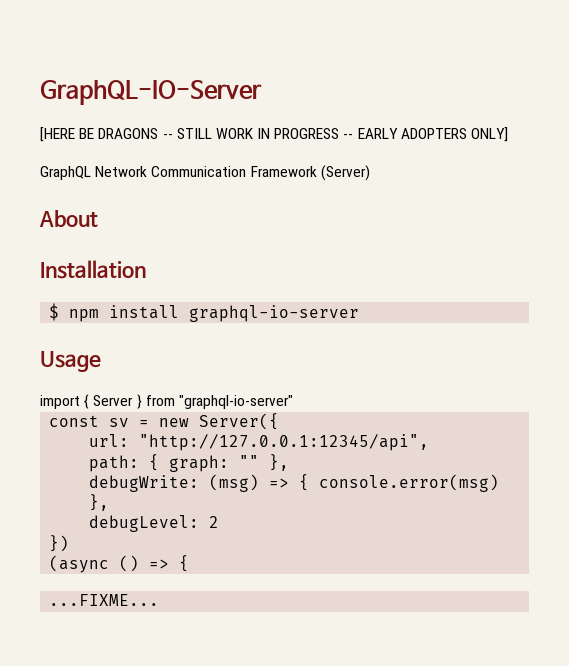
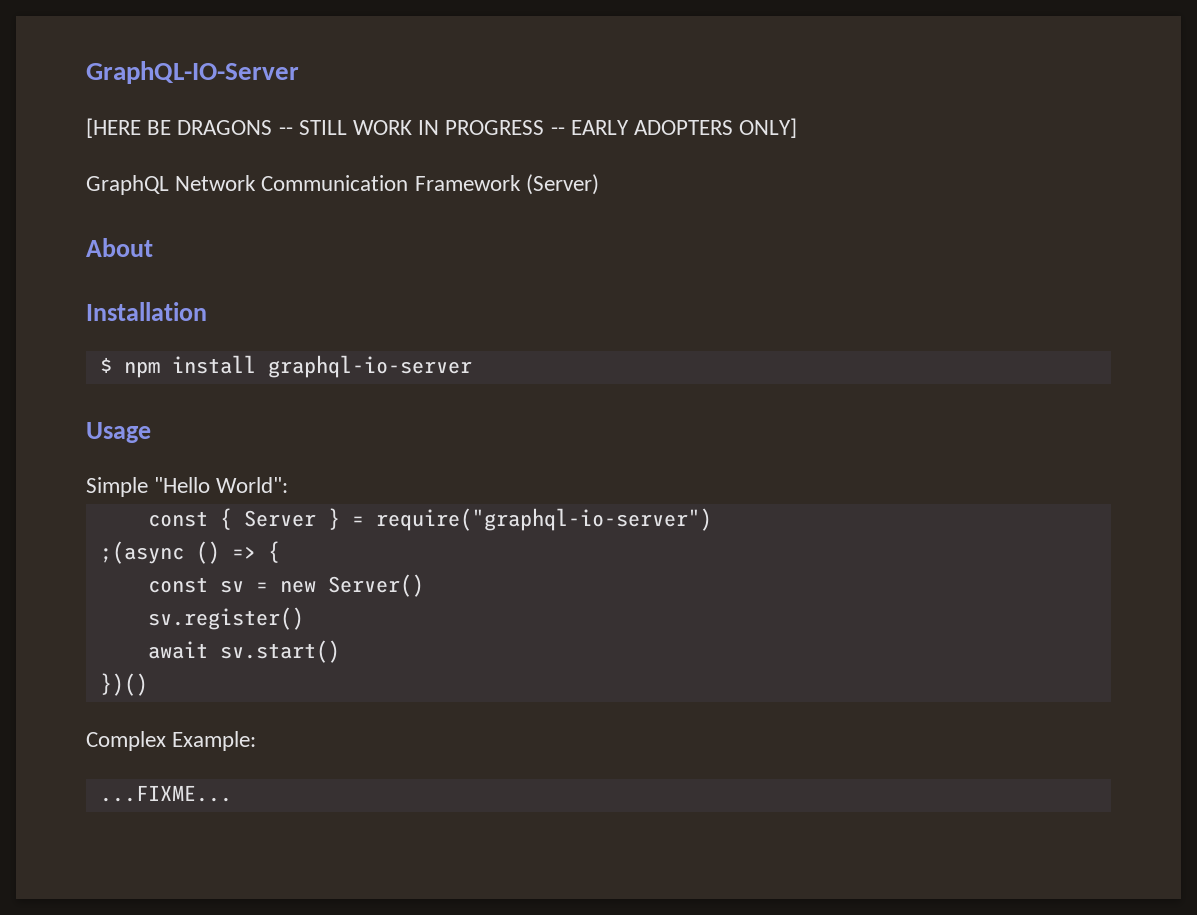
- import { Server } from "graphql-io-server"
- const sv = new Server({
- url: "http://127.0.0.1:12345/api",
- path: { graph: "" },
- debugWrite: (msg) => { console.error(msg) },
- debugLevel: 2
- })
- (async () => {
+ Simple "Hello World":
+ const { Server } = require("graphql-io-server")
+ ;(async () => {
+ const sv = new Server()
+ sv.register()
+ await sv.start()
+ })()
+ Complex Example:

